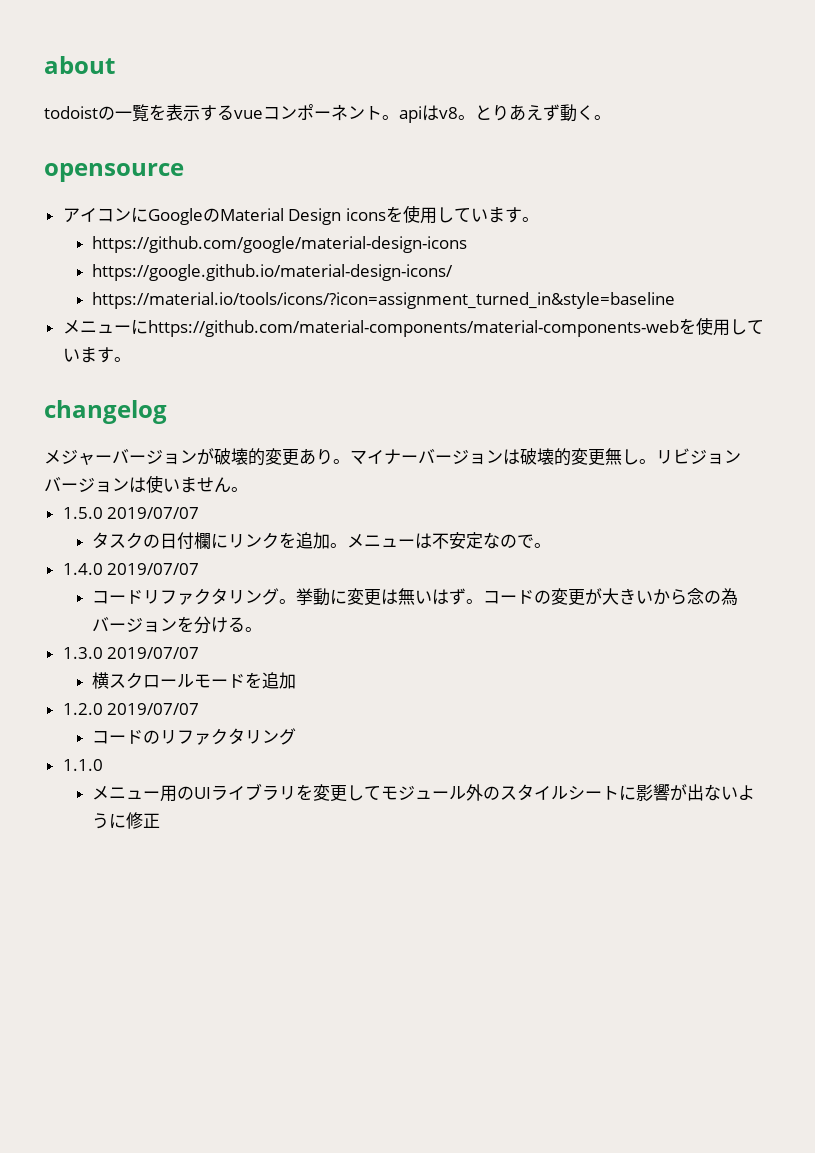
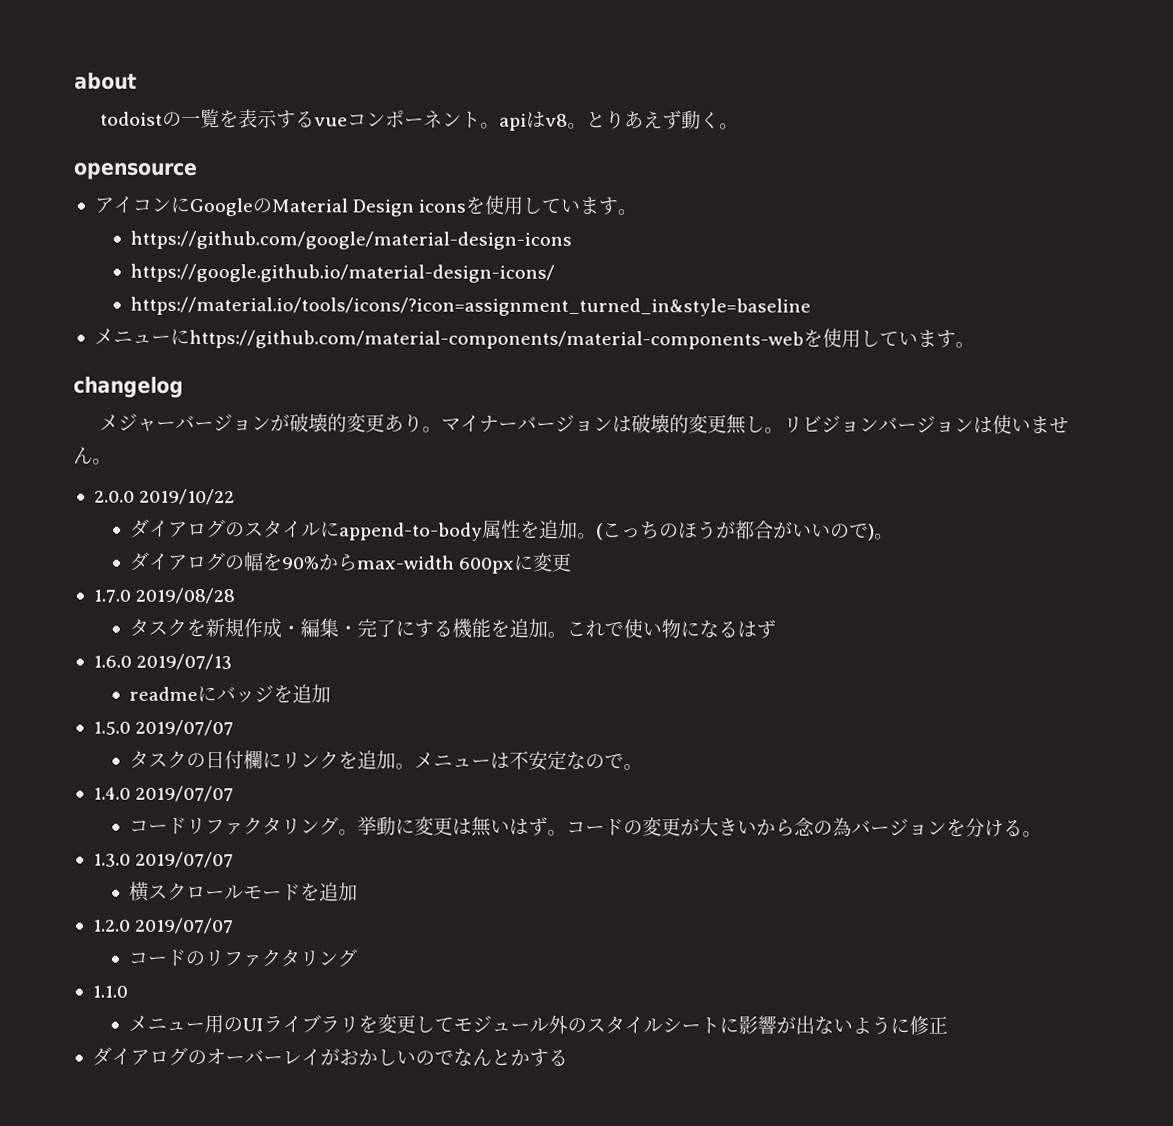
+ 2.0.0 2019/10/22
+ ダイアログのスタイルにappend-to-body属性を追加。(こっちのほうが都合がいいので)。
+ ダイアログの幅を90%からmax-width 600pxに変更
+ 1.7.0 2019/08/28
+ タスクを新規作成・編集・完了にする機能を追加。これで使い物になるはず
+ 1.6.0 2019/07/13
+ readmeにバッジを追加
+ ダイアログのオーバーレイがおかしいのでなんとかする

